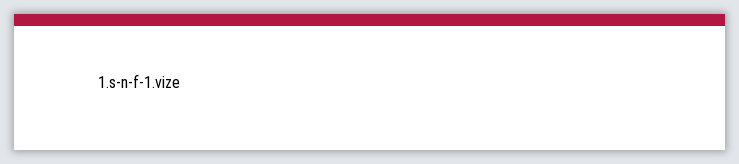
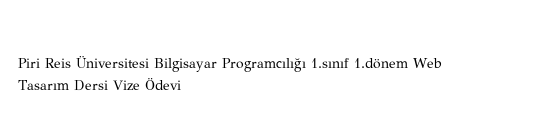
- 1.s-n-f-1.vize
+ Piri Reis Üniversitesi Bilgisayar Programcılığı 1.sınıf 1.dönem Web Tasarım Dersi Vize Ödevi

